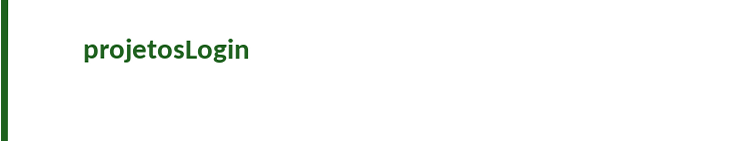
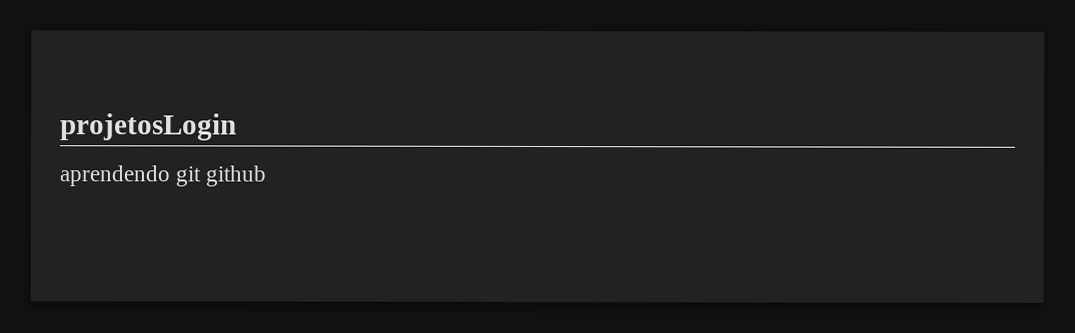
+ aprendendo git github

